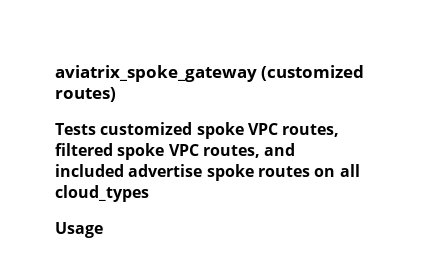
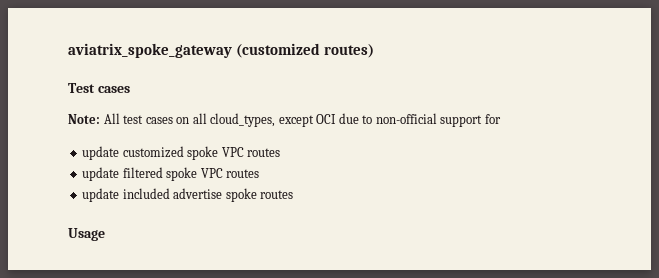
- Tests customized spoke VPC routes, filtered spoke VPC routes, and included advertise spoke routes on all cloud_types
+ Test cases
+ Note: All test cases on all cloud_types, except OCI due to non-official support for
+ update customized spoke VPC routes
+ update filtered spoke VPC routes
+ update included advertise spoke routes

